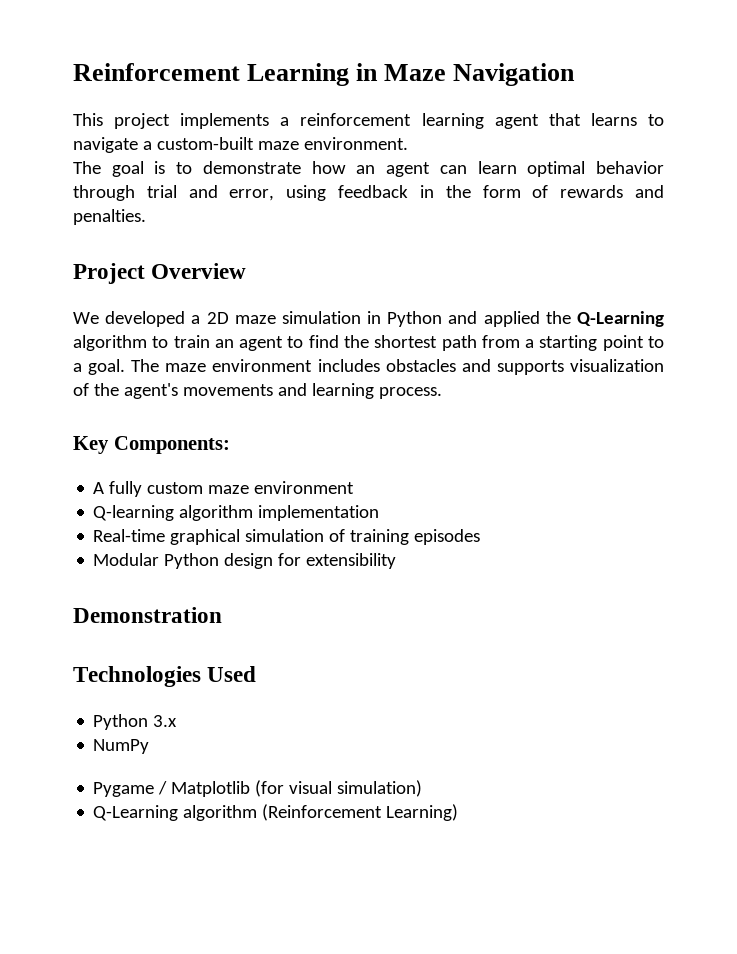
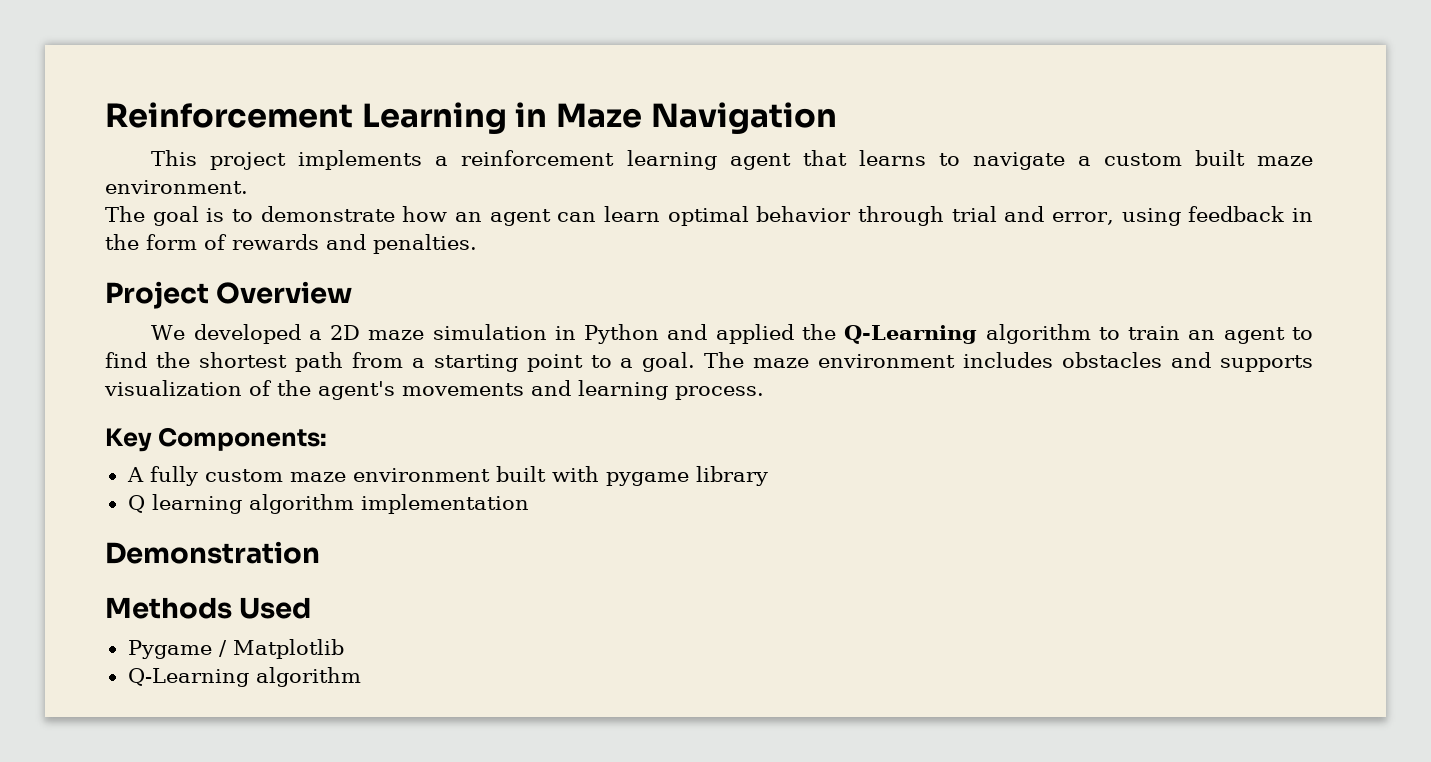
- This project implements a reinforcement learning agent that learns to navigate a custom-built maze environment.
+ This project implements a reinforcement learning agent that learns to navigate a custom built maze environment.
- A fully custom maze environment
- Q-learning algorithm implementation
- Real-time graphical simulation of training episodes
- Modular Python design for extensibility
+ A fully custom maze environment built with pygame library
+ Q learning algorithm implementation
- Technologies Used
+ Methods Used
- Python 3.x
- NumPy
- Pygame / Matplotlib (for visual simulation)
- Q-Learning algorithm (Reinforcement Learning)
+ Pygame / Matplotlib
+ Q-Learning algorithm

